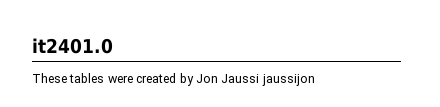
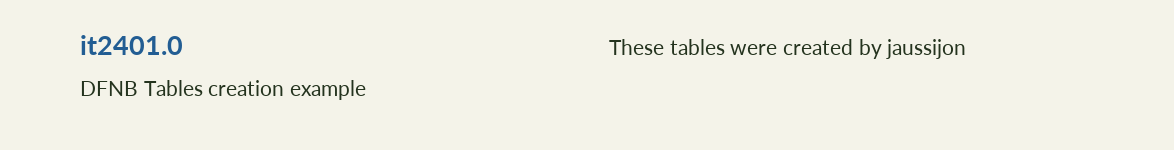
+ DFNB Tables creation example
- These tables were created by Jon Jaussi jaussijon
+ These tables were created by jaussijon

